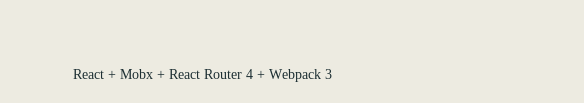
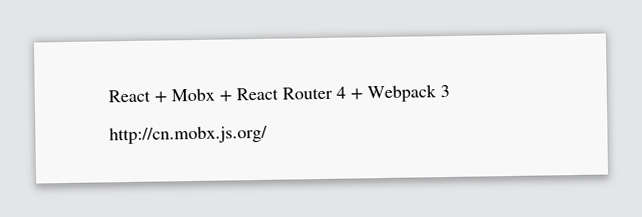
+ http://cn.mobx.js.org/

